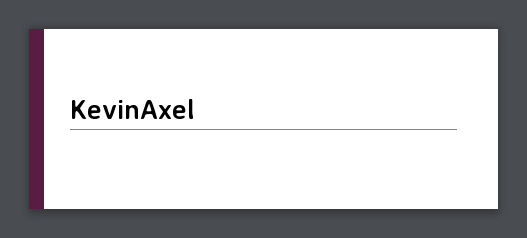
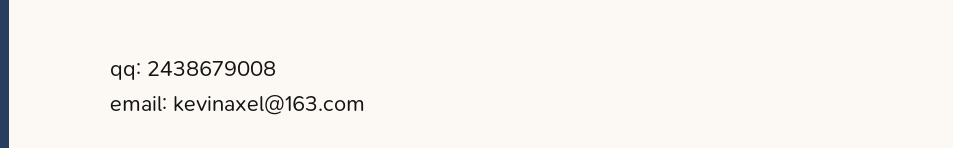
- KevinAxel
+ qq: 2438679008
+ email: kevinaxel@163.com

